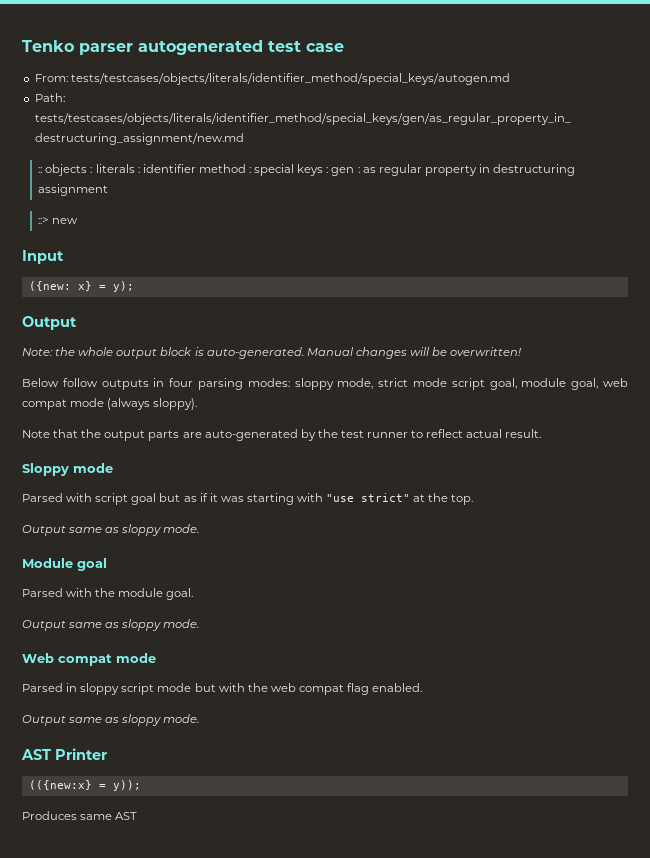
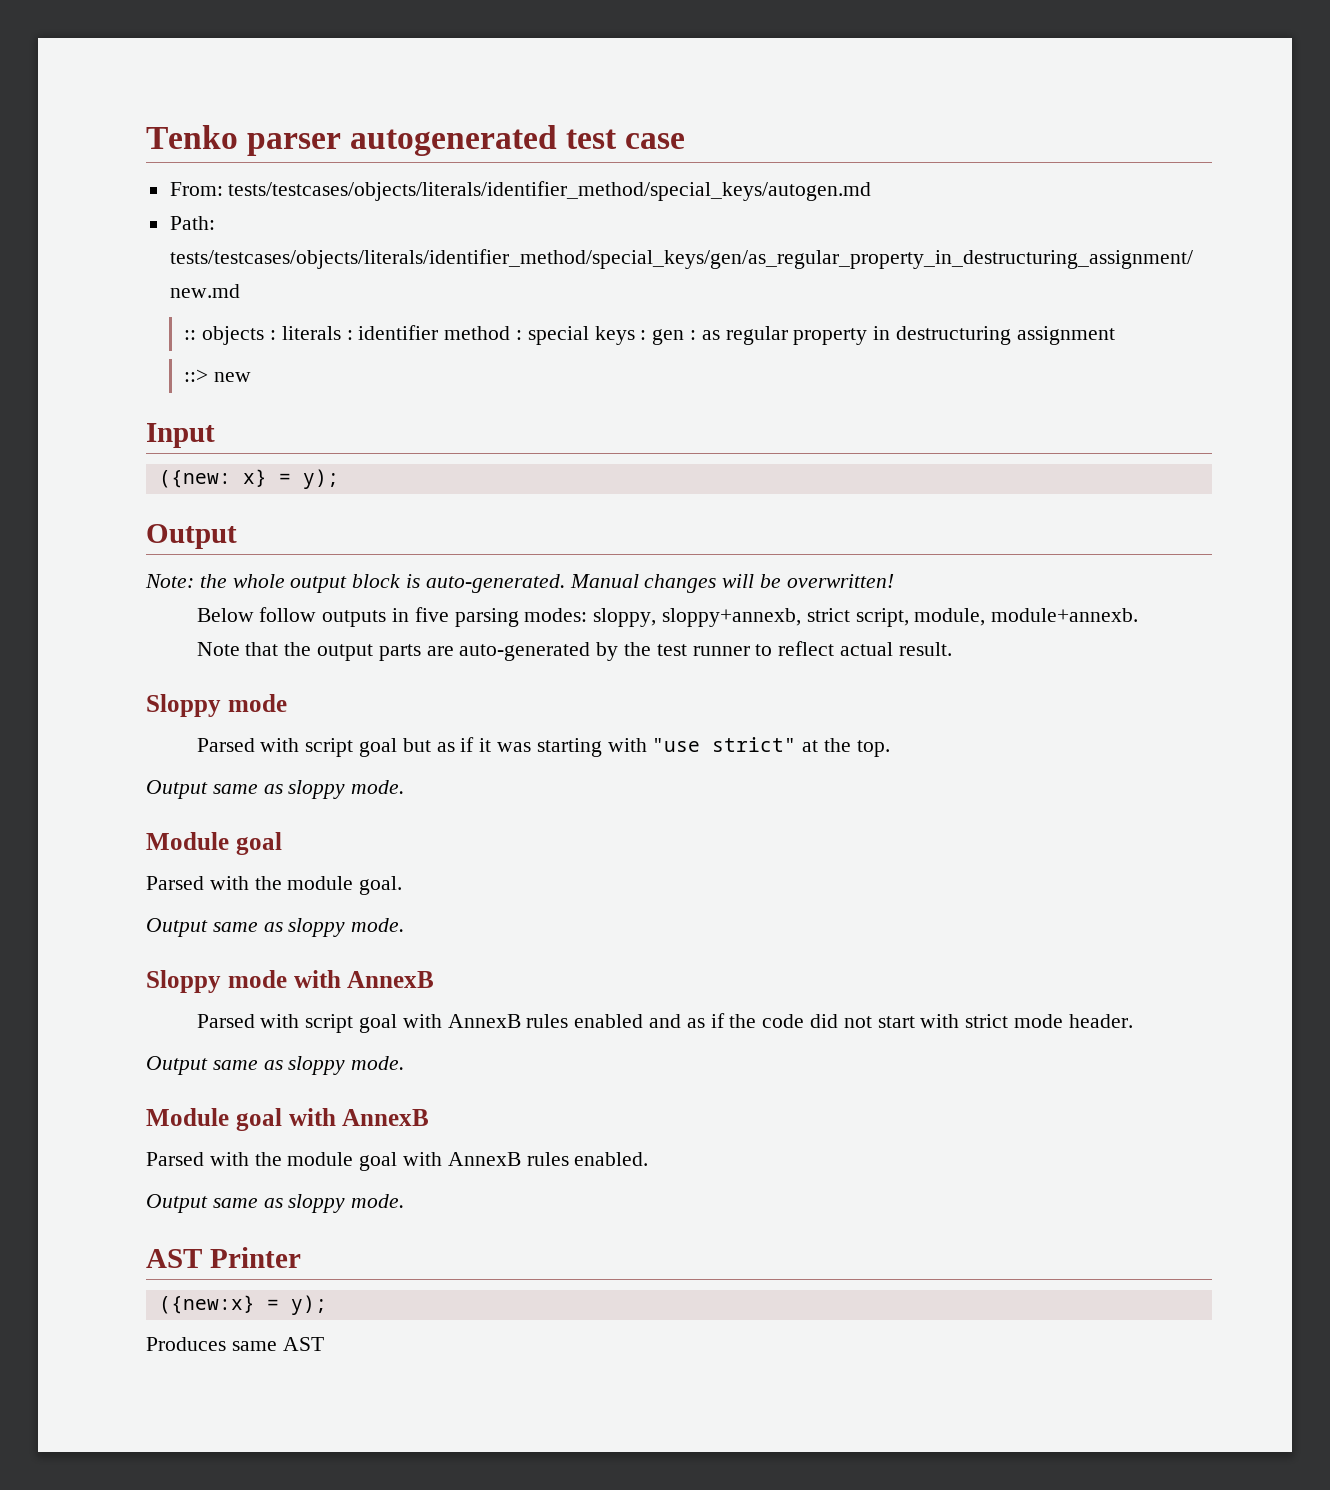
- Below follow outputs in four parsing modes: sloppy mode, strict mode script goal, module goal, web compat mode (always sloppy).
+ Below follow outputs in five parsing modes: sloppy, sloppy+annexb, strict script, module, module+annexb.
- Web compat mode
- Parsed in sloppy script mode but with the web compat flag enabled.
+ Sloppy mode with AnnexB
+ Parsed with script goal with AnnexB rules enabled and as if the code did not start with strict mode header.
+ Output same as sloppy mode.
+ Module goal with AnnexB
+ Parsed with the module goal with AnnexB rules enabled.
- (({new:x} = y));
+ ({new:x} = y);

